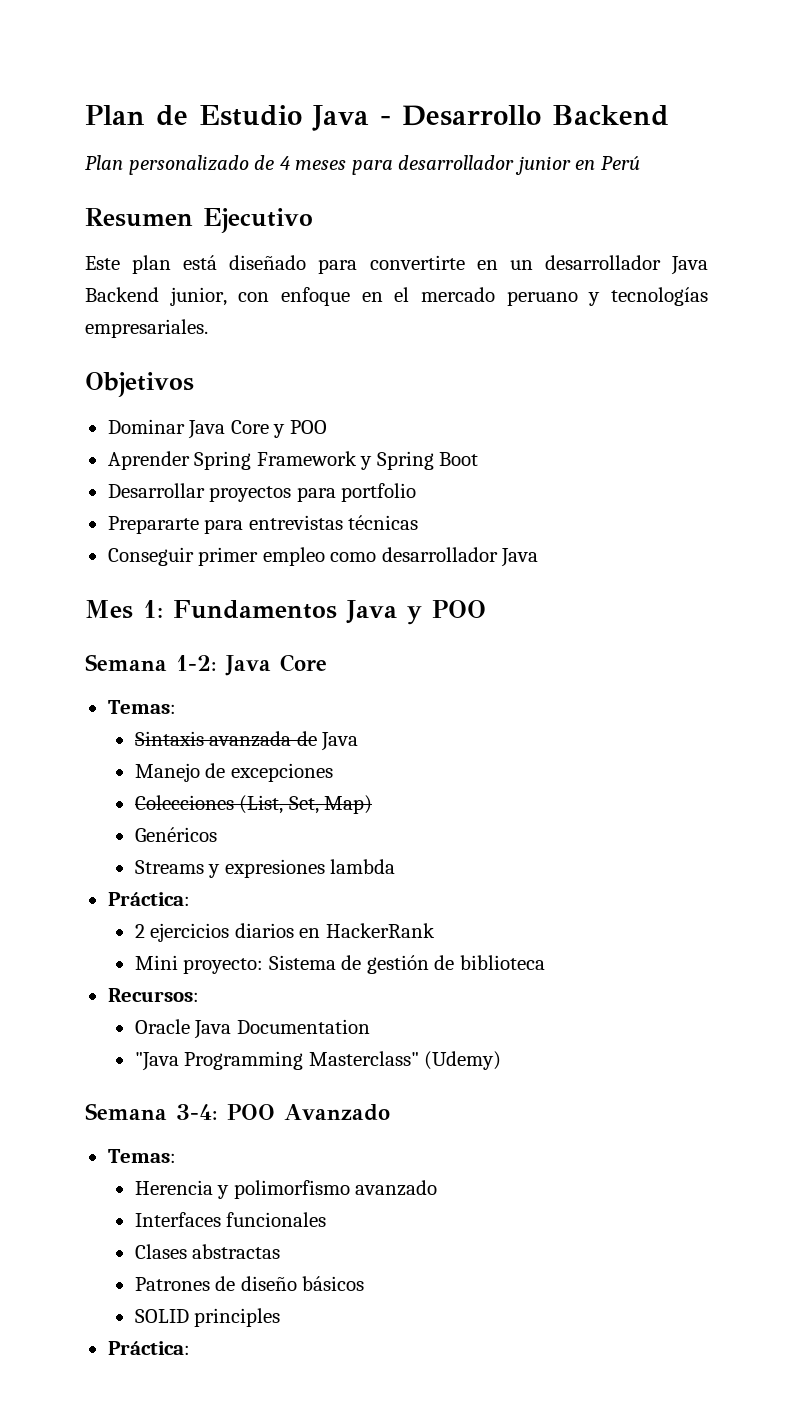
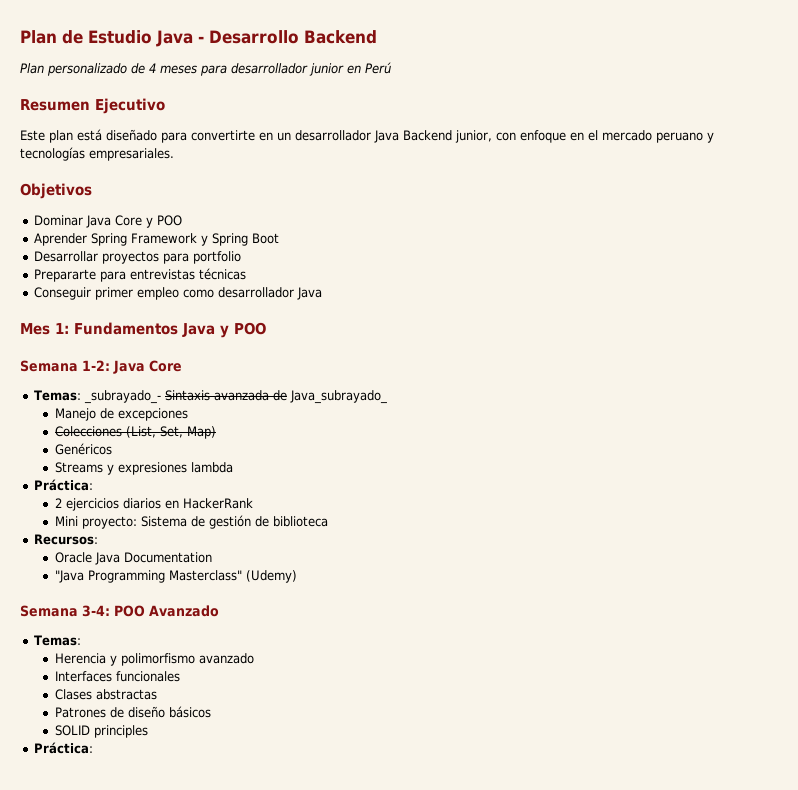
  Semana 1-2: Java Core
- Temas:
- Sintaxis avanzada de Java
+ Temas: _subrayado_- Sintaxis avanzada de Java_subrayado_

